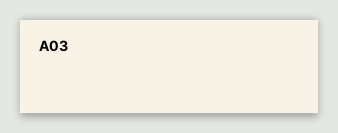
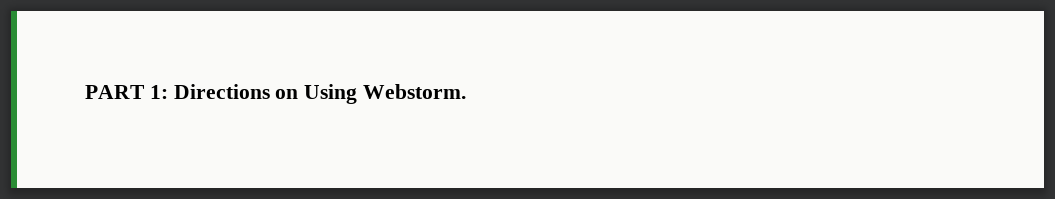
- A03
+ PART 1: Directions on Using Webstorm.

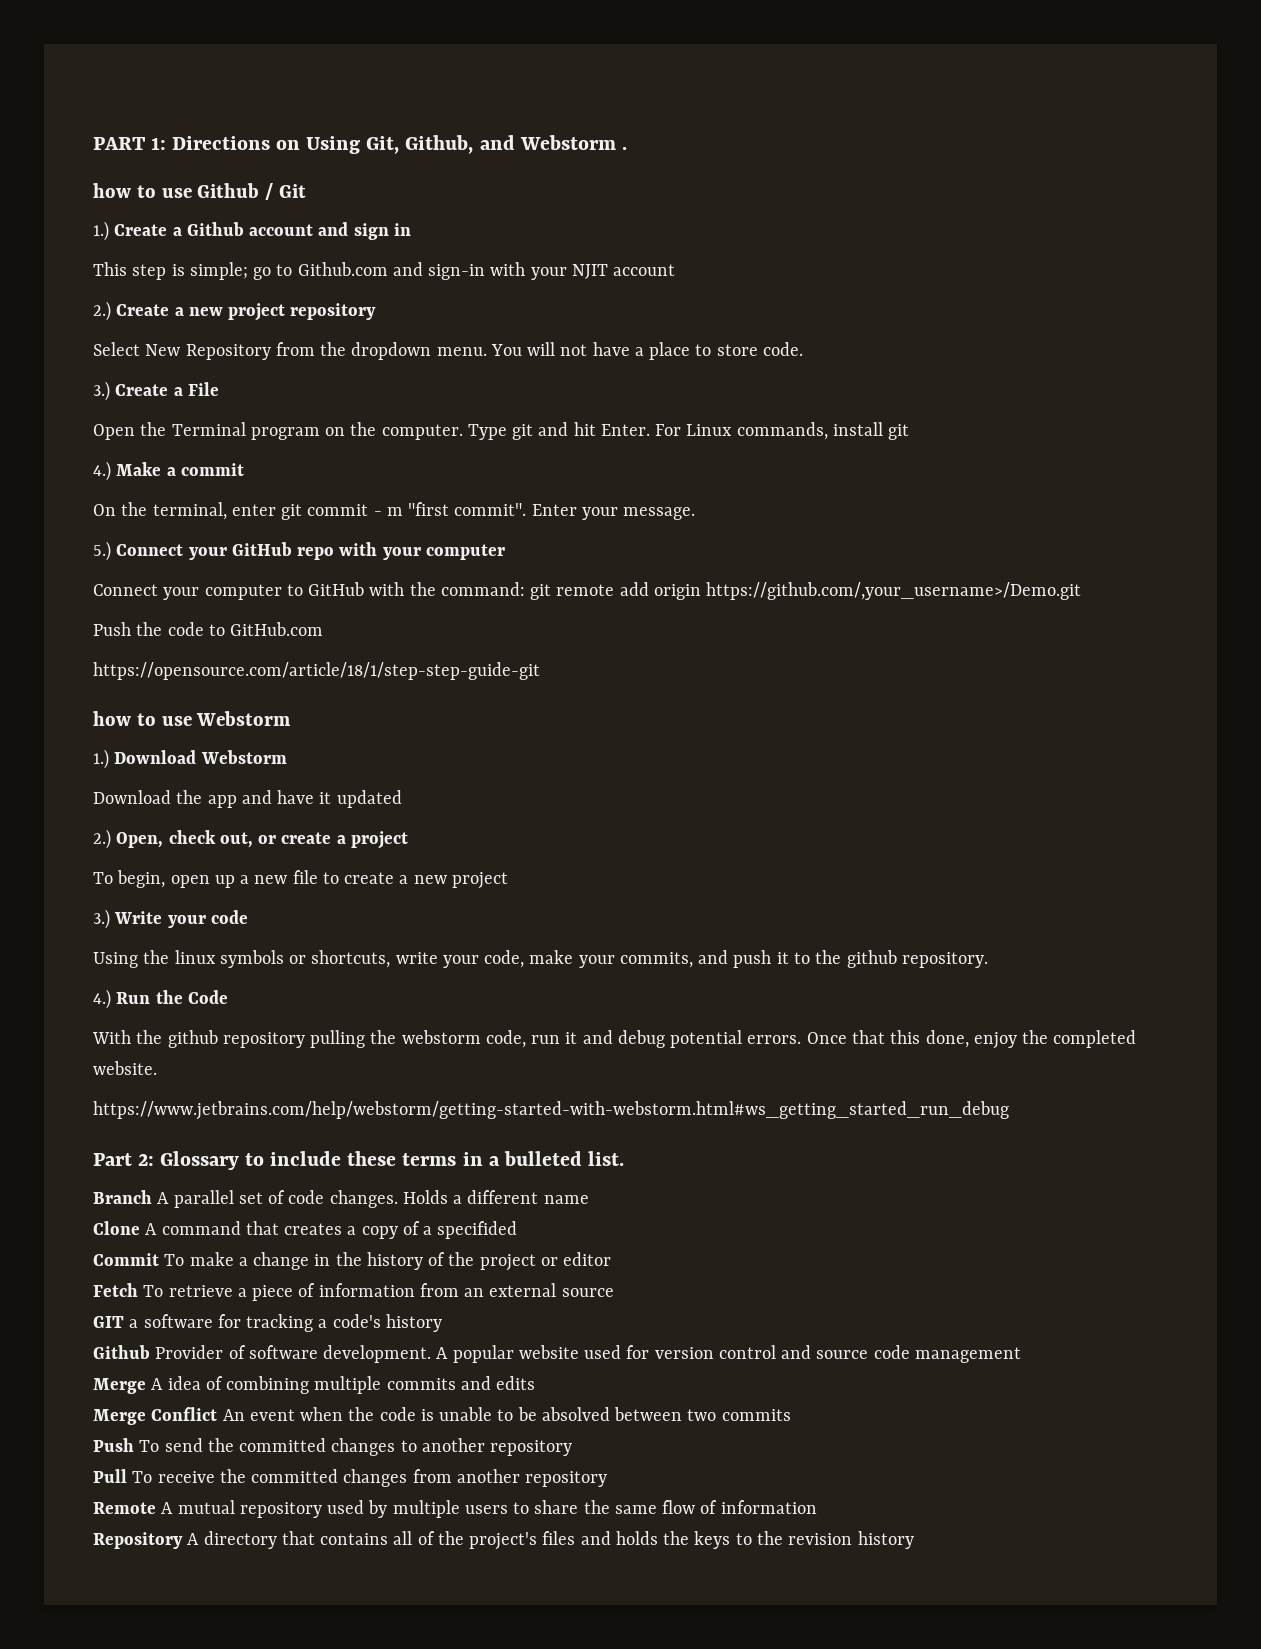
- PART 1: Directions on Using Webstorm.
+ PART 1: Directions on Using Git, Github, and Webstorm .
+ how to use Github / Git
+ 1.) Create a Github account and sign in
+ This step is simple; go to Github.com and sign-in with your NJIT account
+ 2.) Create a new project repository
+ Select New Repository from the dropdown menu. You will not have a place to store code.
+ 3.) Create a File
+ Open the Terminal program on the computer. Type git and hit Enter. For Linux commands, install git
+ 4.) Make a commit
+ On the terminal, enter git commit - m "first commit". Enter your message.
+ 5.) Connect your GitHub repo with your computer
+ Connect your computer to GitHub with the command: git remote add origin https://github.com/,your_username>/Demo.git
+ Push the code to GitHub.com
+ https://opensource.com/article/18/1/step-step-guide-git
+ how to use Webstorm
+ 1.) Download Webstorm
+ Download the app and have it updated
+ 2.) Open, check out, or create a project
+ To begin, open up a new file to create a new project
+ 3.) Write your code
+ Using the linux symbols or shortcuts, write your code, make your commits, and push it to the github repository.
+ 4.) Run the Code
+ With the github repository pulling the webstorm code, run it and debug potential errors. Once that this done, enjoy the completed website.
+ https://www.jetbrains.com/help/webstorm/getting-started-with-webstorm.html#ws_getting_started_run_debug
+ Part 2: Glossary to include these terms in a bulleted list.
+ Branch A parallel set of code changes. Holds a different name
+ Clone A command that creates a copy of a specifided
+ Commit To make a change in the history of the project or editor
+ Fetch To retrieve a piece of information from an external source
+ GIT a software for tracking a code's history
+ Github Provider of software development. A popular website used for version control and source code management
+ Merge A idea of combining multiple commits and edits
+ Merge Conflict An event when the code is unable to be absolved between two commits
+ Push To send the committed changes to another repository
+ Pull To receive the committed changes from another repository
+ Remote A mutual repository used by multiple users to share the same flow of information
+ Repository A directory that contains all of the project's files and holds the keys to the revision history

